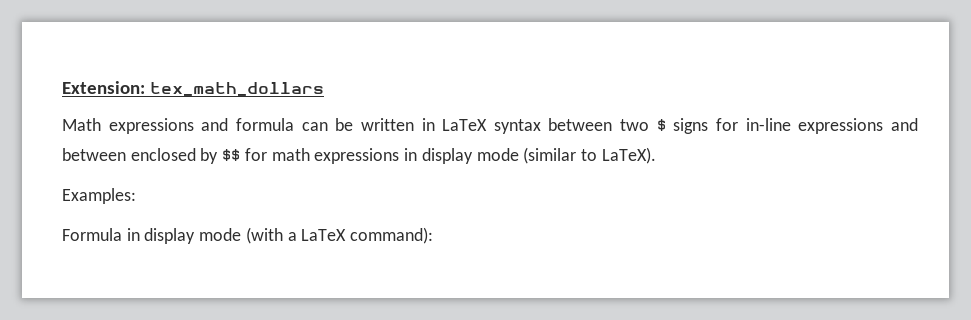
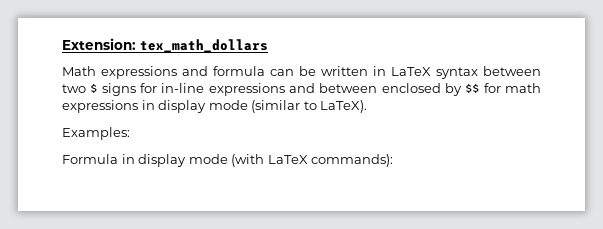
- Formula in display mode (with a LaTeX command):
+ Formula in display mode (with LaTeX commands):

